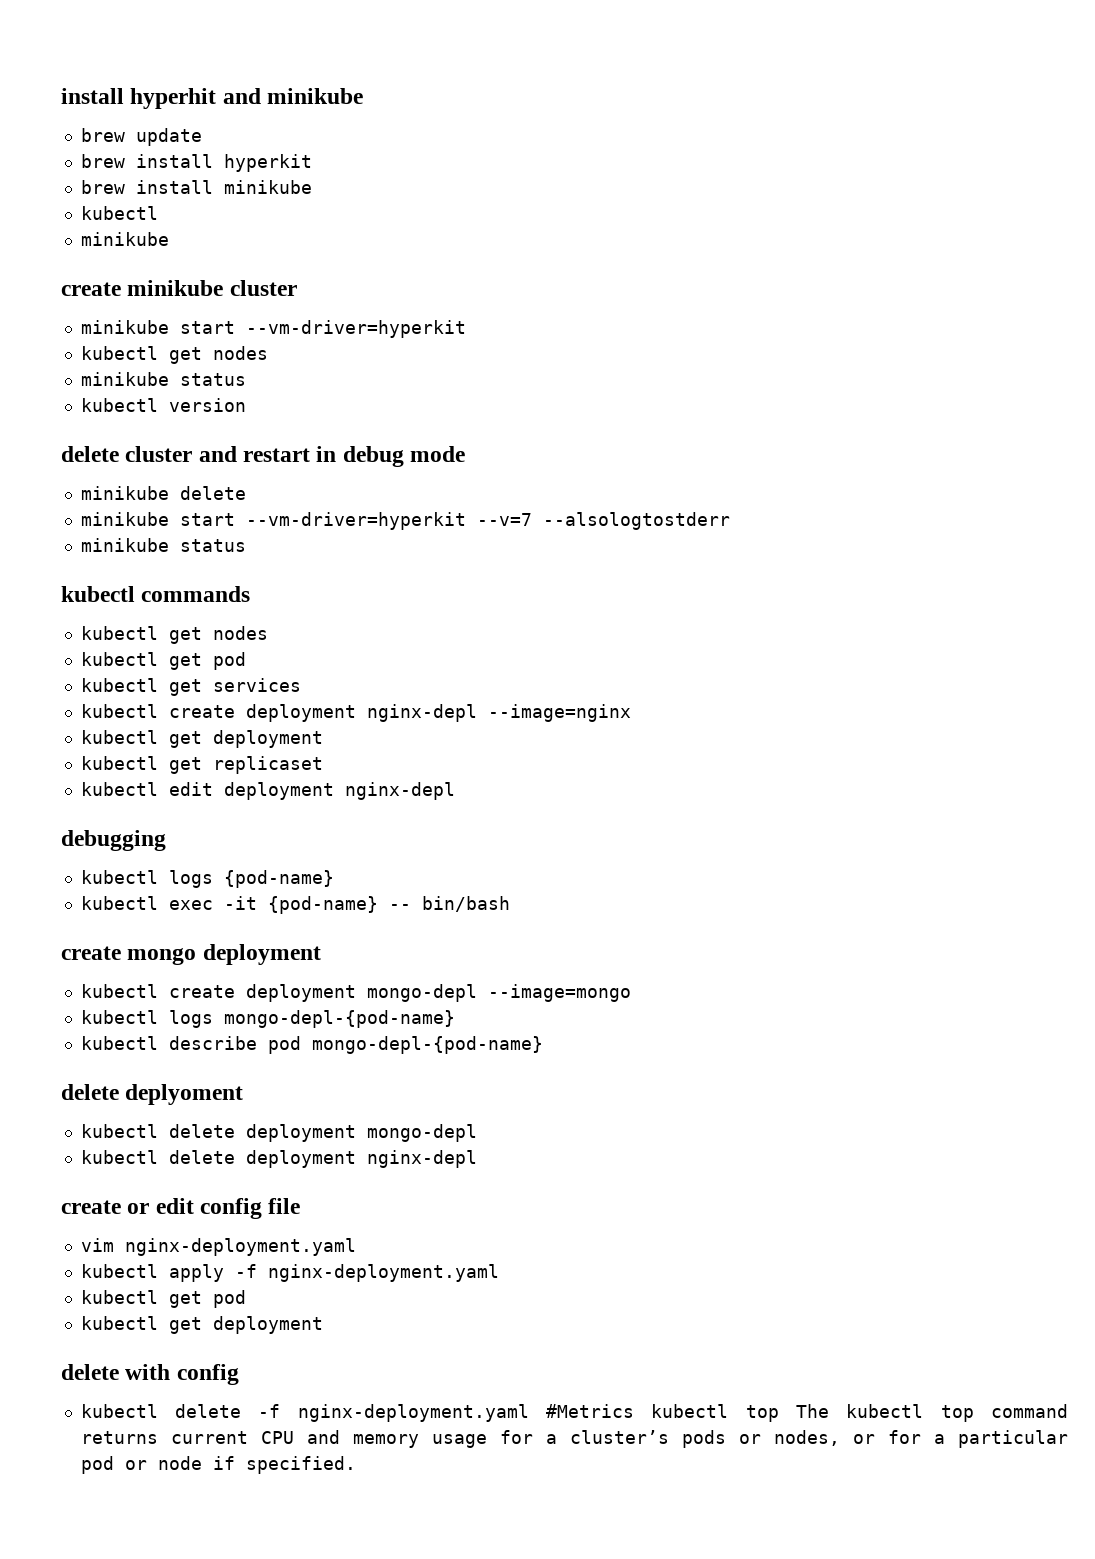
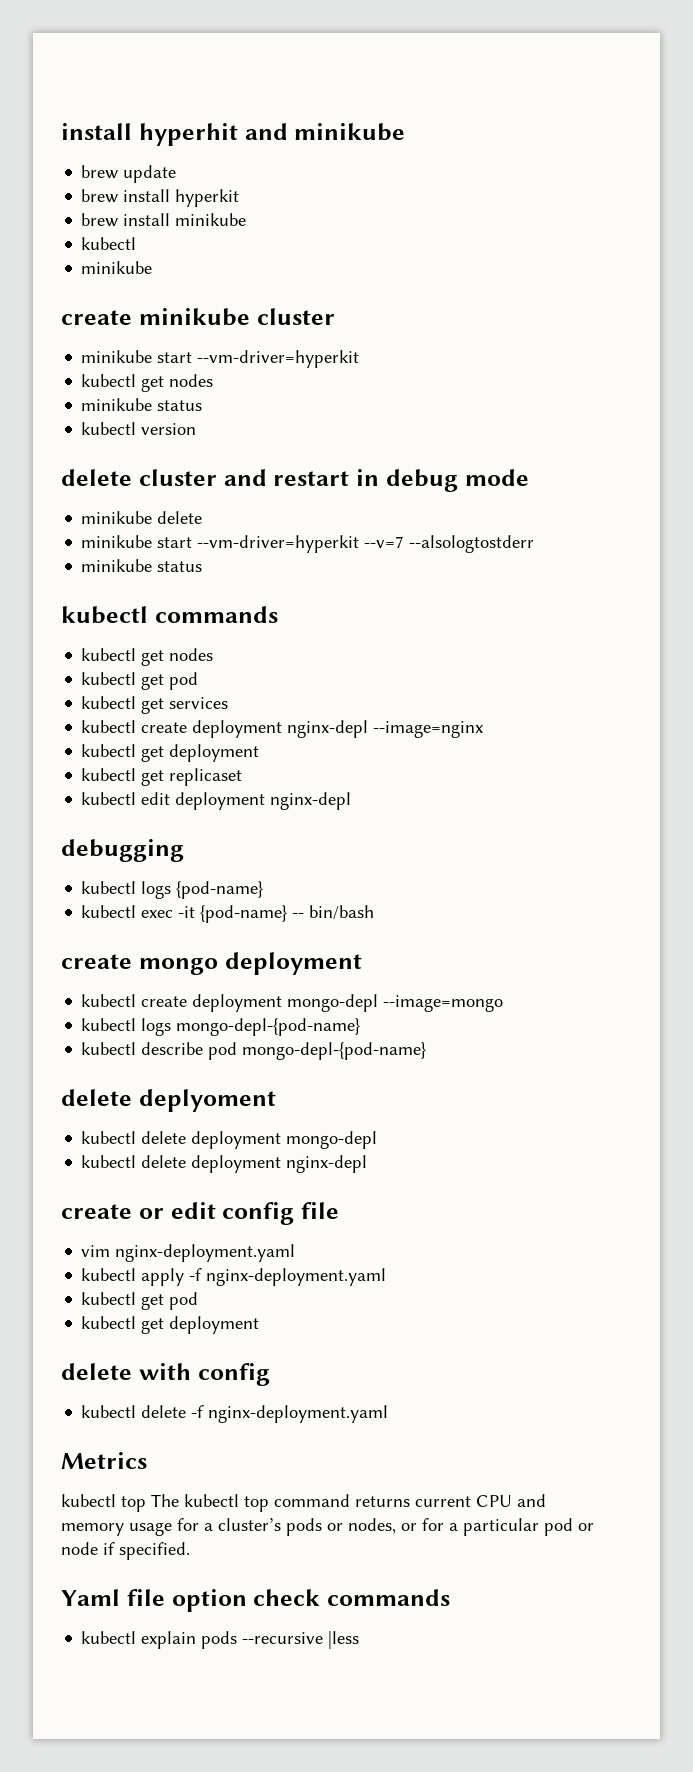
- kubectl delete -f nginx-deployment.yaml #Metrics kubectl top The kubectl top command returns current CPU and memory usage for a cluster’s pods or nodes, or for a particular pod or node if specified.
+ kubectl delete -f nginx-deployment.yaml
+ Metrics
+ kubectl top The kubectl top command returns current CPU and memory usage for a cluster’s pods or nodes, or for a particular pod or node if specified.
+ Yaml file option check commands
+ kubectl explain pods --recursive |less

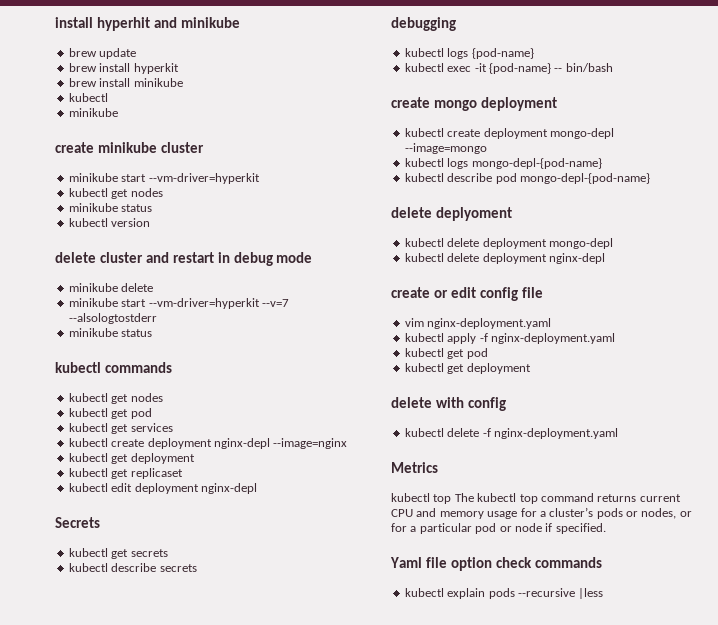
+ Secrets
+ kubectl get secrets
+ kubectl describe secrets

